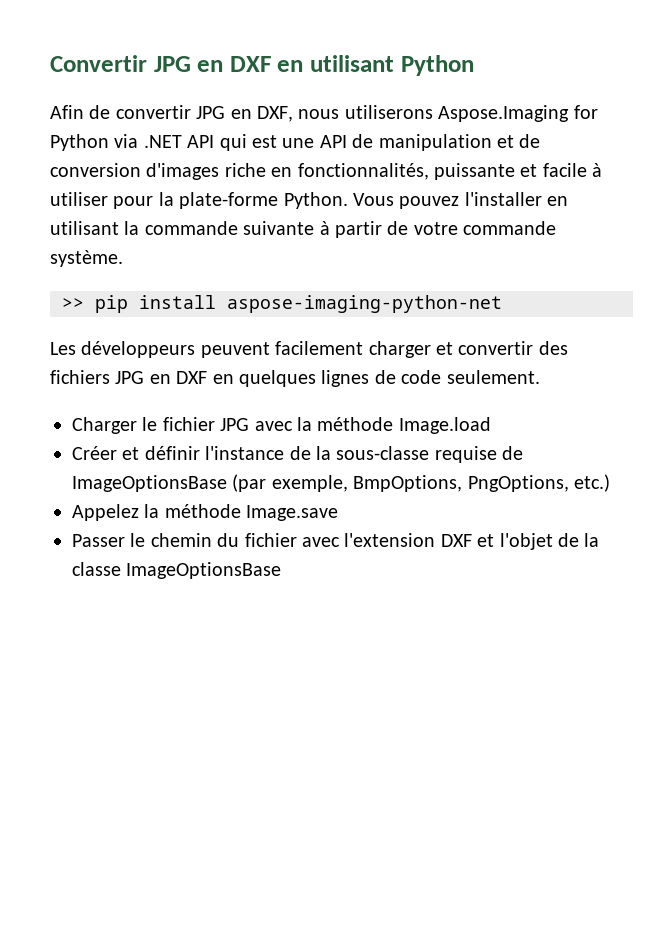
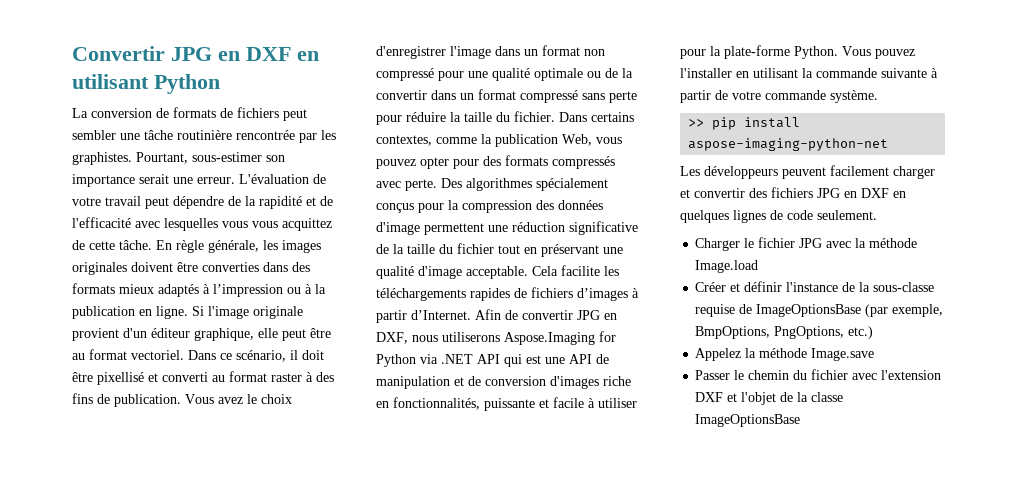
+ La conversion de formats de fichiers peut sembler une tâche routinière rencontrée par les graphistes. Pourtant, sous-estimer son importance serait une erreur. L'évaluation de votre travail peut dépendre de la rapidité et de l'efficacité avec lesquelles vous vous acquittez de cette tâche. En règle générale, les images originales doivent être converties dans des formats mieux adaptés à l’impression ou à la publication en ligne. Si l'image originale provient d'un éditeur graphique, elle peut être au format vectoriel. Dans ce scénario, il doit être pixellisé et converti au format raster à des fins de publication. Vous avez le choix d'enregistrer l'image dans un format non compressé pour une qualité optimale ou de la convertir dans un format compressé sans perte pour réduire la taille du fichier. Dans certains contextes, comme la publication Web, vous pouvez opter pour des formats compressés avec perte. Des algorithmes spécialement conçus pour la compression des données d'image permettent une réduction significative de la taille du fichier tout en préservant une qualité d'image acceptable. Cela facilite les téléchargements rapides de fichiers d’images à partir d’Internet.

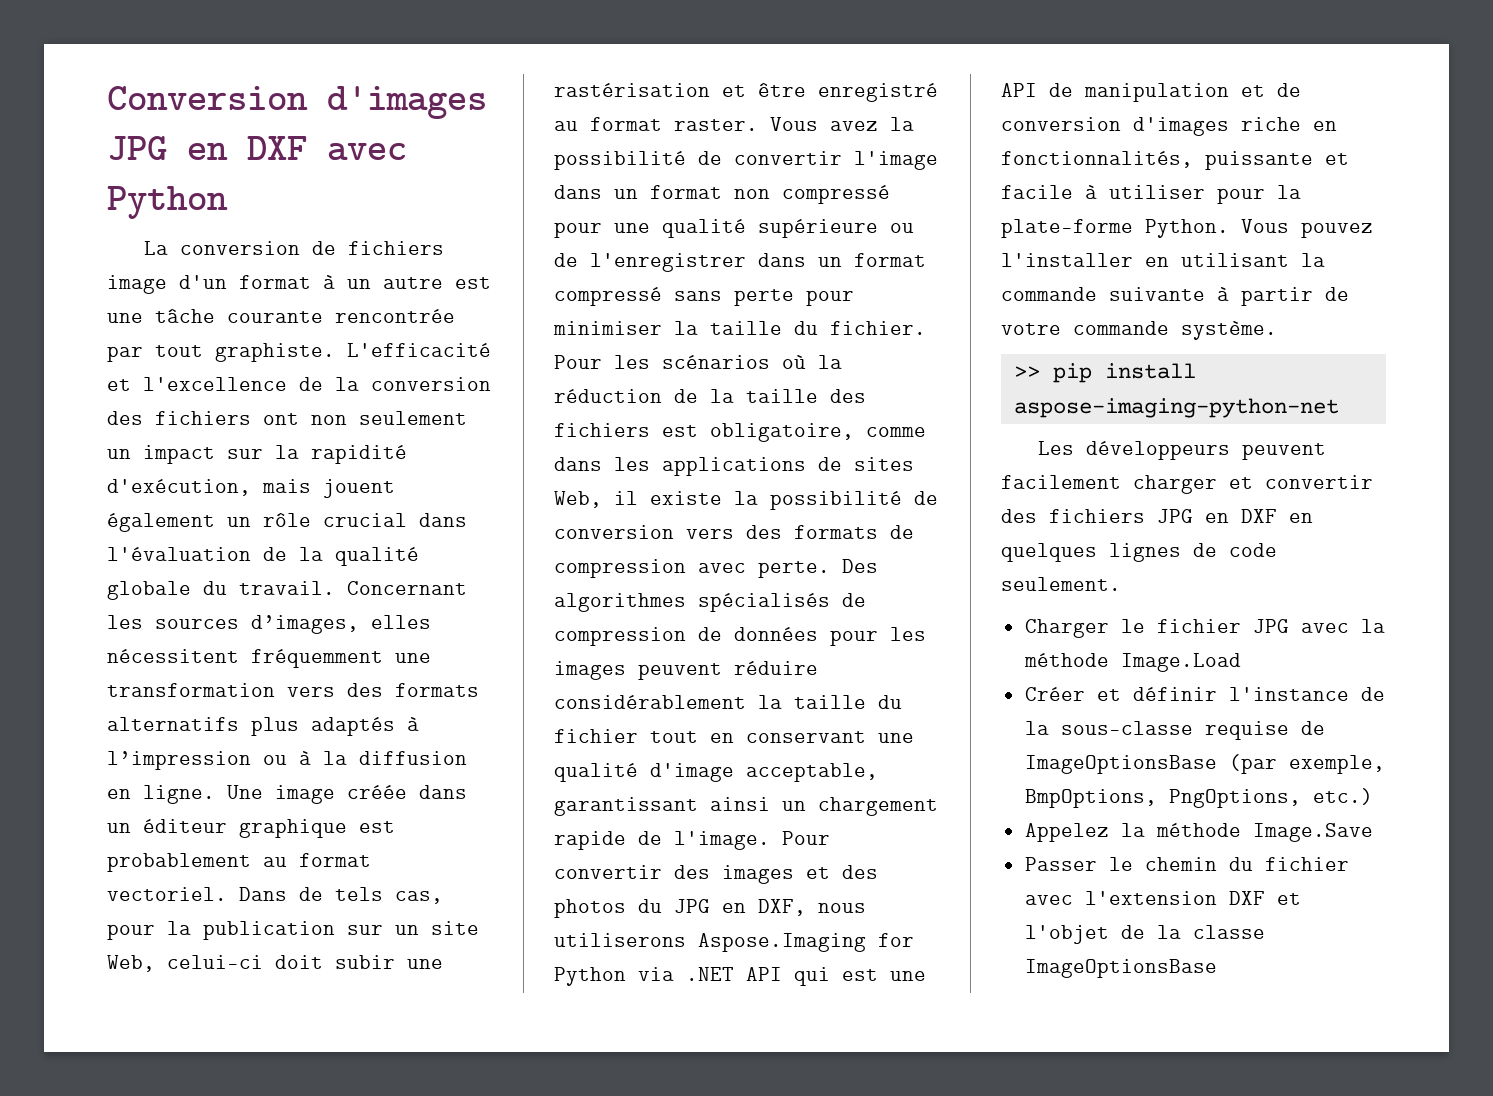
- Convertir JPG en DXF en utilisant Python
+ Conversion d'images JPG en DXF avec Python
- La conversion de formats de fichiers peut sembler une tâche routinière rencontrée par les graphistes. Pourtant, sous-estimer son importance serait une erreur. L'évaluation de votre travail peut dépendre de la rapidité et de l'efficacité avec lesquelles vous vous acquittez de cette tâche. En règle générale, les images originales doivent être converties dans des formats mieux adaptés à l’impression ou à la publication en ligne.
+ La conversion de fichiers image d'un format à un autre est une tâche courante rencontrée par tout graphiste. L'efficacité et l'excellence de la conversion des fichiers ont non seulement un impact sur la rapidité d'exécution, mais jouent également un rôle crucial dans l'évaluation de la qualité globale du travail. Concernant les sources d’images, elles nécessitent fréquemment une transformation vers des formats alternatifs plus adaptés à l’impression ou à la diffusion en ligne.
- Si l'image originale provient d'un éditeur graphique, elle peut être au format vectoriel. Dans ce scénario, il doit être pixellisé et converti au format raster à des fins de publication. Vous avez le choix d'enregistrer l'image dans un format non compressé pour une qualité optimale ou de la convertir dans un format compressé sans perte pour réduire la taille du fichier.
+ Une image créée dans un éditeur graphique est probablement au format vectoriel. Dans de tels cas, pour la publication sur un site Web, celui-ci doit subir une rastérisation et être enregistré au format raster. Vous avez la possibilité de convertir l'image dans un format non compressé pour une qualité supérieure ou de l'enregistrer dans un format compressé sans perte pour minimiser la taille du fichier.
- Dans certains contextes, comme la publication Web, vous pouvez opter pour des formats compressés avec perte. Des algorithmes spécialement conçus pour la compression des données d'image permettent une réduction significative de la taille du fichier tout en préservant une qualité d'image acceptable. Cela facilite les téléchargements rapides de fichiers d’images à partir d’Internet. Afin de convertir JPG en DXF, nous utiliserons Aspose.Imaging for Python via .NET API qui est une API de manipulation et de conversion d'images riche en fonctionnalités, puissante et facile à utiliser pour la plate-forme Python.
+ Pour les scénarios où la réduction de la taille des fichiers est obligatoire, comme dans les applications de sites Web, il existe la possibilité de conversion vers des formats de compression avec perte. Des algorithmes spécialisés de compression de données pour les images peuvent réduire considérablement la taille du fichier tout en conservant une qualité d'image acceptable, garantissant ainsi un chargement rapide de l'image. Pour convertir des images et des photos du JPG en DXF, nous utiliserons Aspose.Imaging for Python via .NET API qui est une API de manipulation et de conversion d'images riche en fonctionnalités, puissante et facile à utiliser pour la plate-forme Python.
- Charger le fichier JPG avec la méthode Image.load
+ Charger le fichier JPG avec la méthode Image.Load
- Appelez la méthode Image.save
+ Appelez la méthode Image.Save

